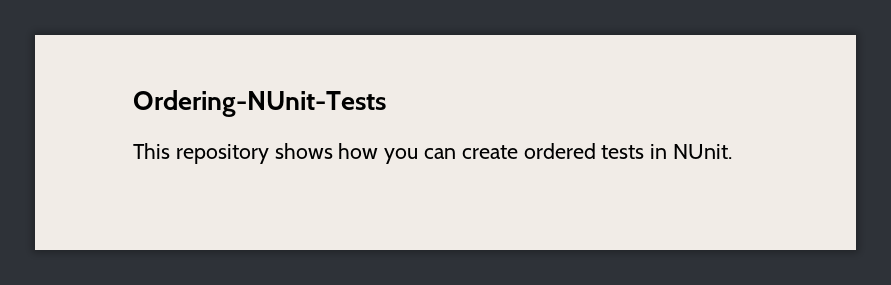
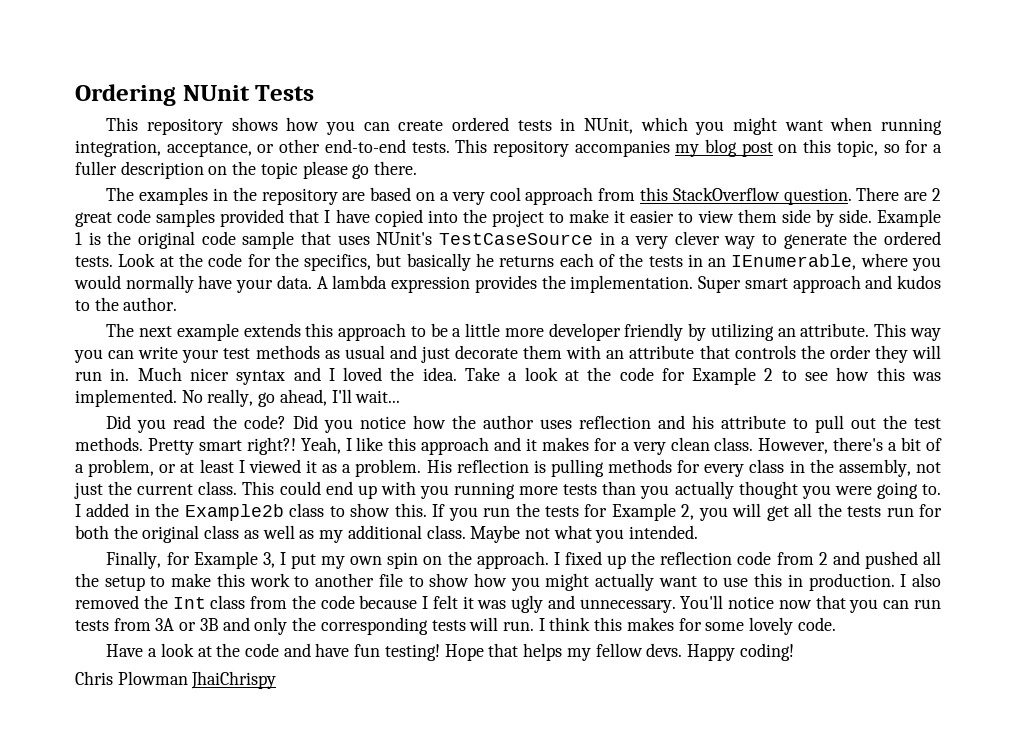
- Ordering-NUnit-Tests
+ Ordering NUnit Tests
- This repository shows how you can create ordered tests in NUnit.
+ This repository shows how you can create ordered tests in NUnit, which you might want when running integration, acceptance, or other end-to-end tests. This repository accompanies my blog post on this topic, so for a fuller description on the topic please go there.
+ The examples in the repository are based on a very cool approach from this StackOverflow question. There are 2 great code samples provided that I have copied into the project to make it easier to view them side by side. Example 1 is the original code sample that uses NUnit's TestCaseSource in a very clever way to generate the ordered tests. Look at the code for the specifics, but basically he returns each of the tests in an IEnumerable, where you would normally have your data. A lambda expression provides the implementation. Super smart approach and kudos to the author.
+ The next example extends this approach to be a little more developer friendly by utilizing an attribute. This way you can write your test methods as usual and just decorate them with an attribute that controls the order they will run in. Much nicer syntax and I loved the idea. Take a look at the code for Example 2 to see how this was implemented. No really, go ahead, I'll wait...
+ Did you read the code? Did you notice how the author uses reflection and his attribute to pull out the test methods. Pretty smart right?! Yeah, I like this approach and it makes for a very clean class. However, there's a bit of a problem, or at least I viewed it as a problem. His reflection is pulling methods for every class in the assembly, not just the current class. This could end up with you running more tests than you actually thought you were going to. I added in the Example2b class to show this. If you run the tests for Example 2, you will get all the tests run for both the original class as well as my additional class. Maybe not what you intended.
+ Finally, for Example 3, I put my own spin on the approach. I fixed up the reflection code from 2 and pushed all the setup to make this work to another file to show how you might actually want to use this in production. I also removed the Int class from the code because I felt it was ugly and unnecessary. You'll notice now that you can run tests from 3A or 3B and only the corresponding tests will run. I think this makes for some lovely code.
+ Have a look at the code and have fun testing! Hope that helps my fellow devs. Happy coding!
+ Chris Plowman JhaiChrispy

